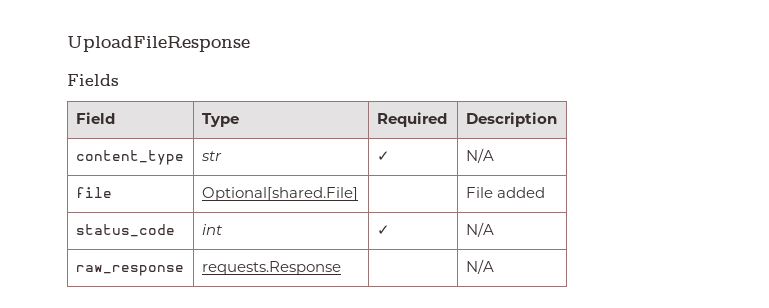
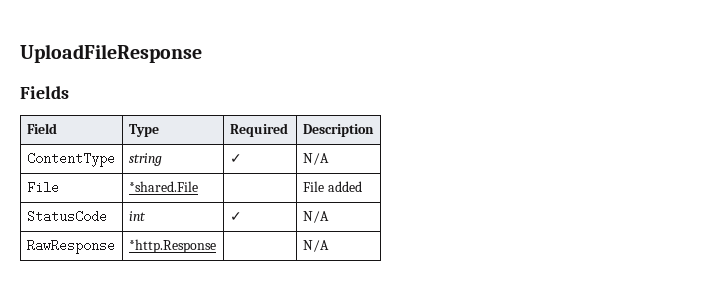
- content_type | str | ✓ | N/A
- file | Optional[shared.File] | | File added
+ ContentType | string | ✓ | N/A
+ File | *shared.File | | File added
- status_code | int | ✓ | N/A
+ StatusCode | int | ✓ | N/A
- raw_response | requests.Response | | N/A
+ RawResponse | *http.Response | | N/A

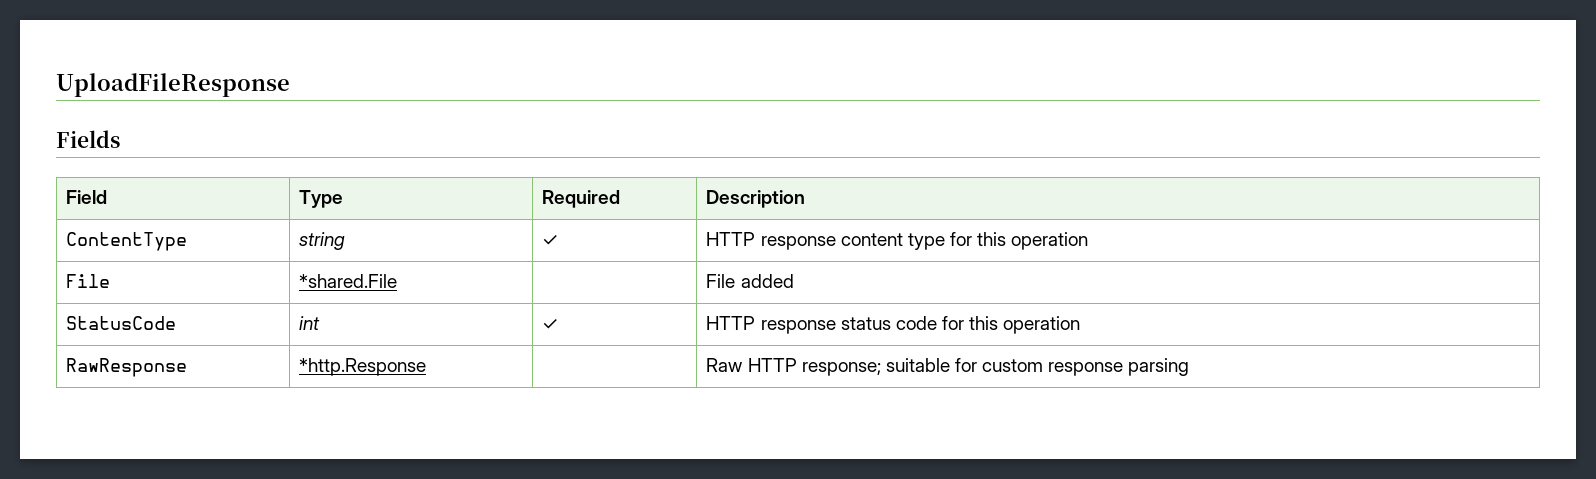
- ContentType | string | ✓ | N/A
+ ContentType | string | ✓ | HTTP response content type for this operation
- StatusCode | int | ✓ | N/A
- RawResponse | *http.Response | | N/A
+ StatusCode | int | ✓ | HTTP response status code for this operation
+ RawResponse | *http.Response | | Raw HTTP response; suitable for custom response parsing

